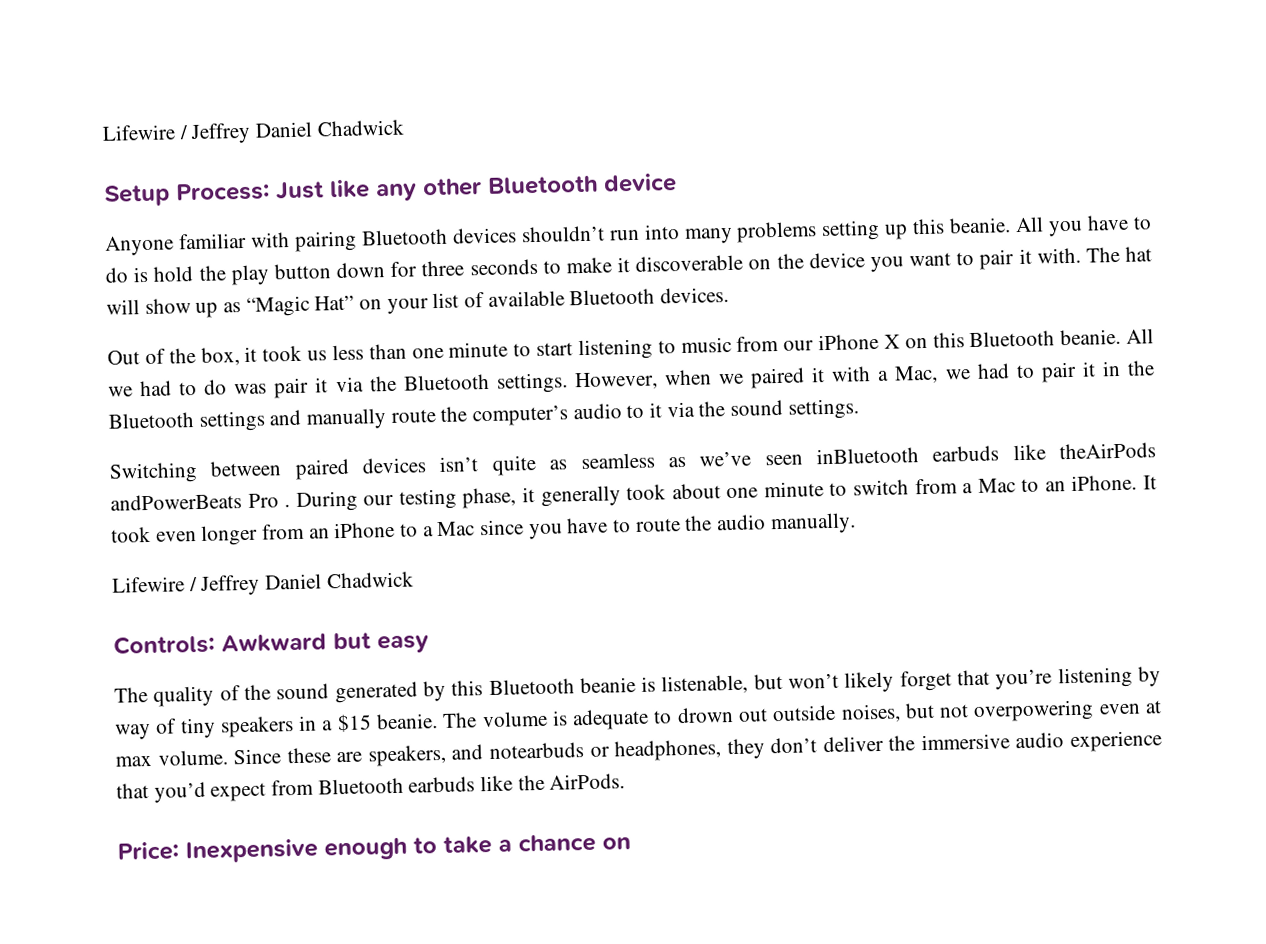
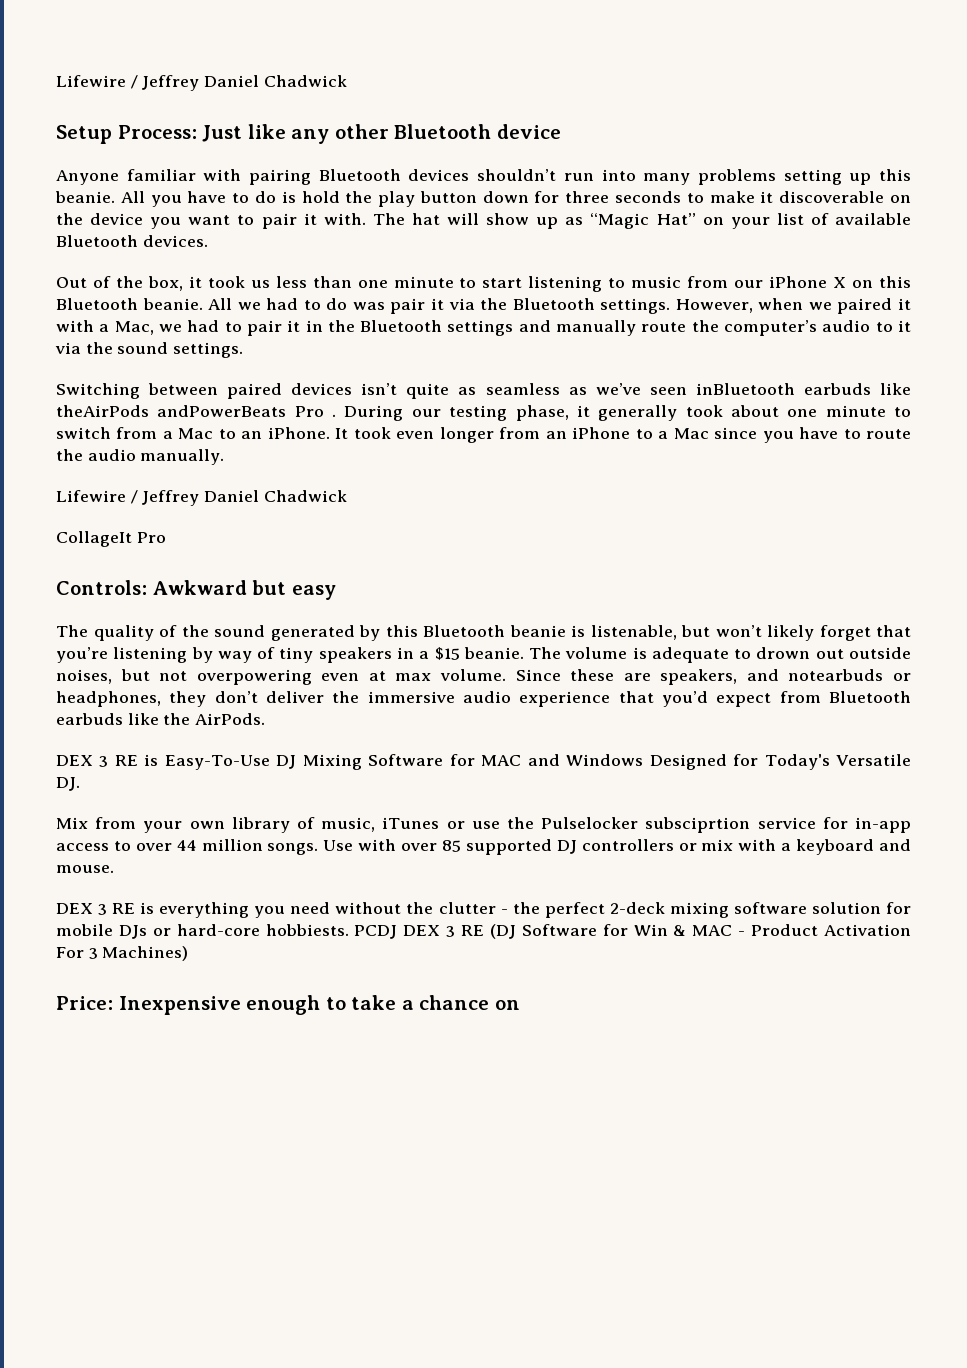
+ CollageIt Pro
+ DEX 3 RE is Easy-To-Use DJ Mixing Software for MAC and Windows Designed for Today's Versatile DJ.
+ Mix from your own library of music, iTunes or use the Pulselocker subsciprtion service for in-app access to over 44 million songs. Use with over 85 supported DJ controllers or mix with a keyboard and mouse.
+ DEX 3 RE is everything you need without the clutter - the perfect 2-deck mixing software solution for mobile DJs or hard-core hobbiests. PCDJ DEX 3 RE (DJ Software for Win & MAC - Product Activation For 3 Machines)

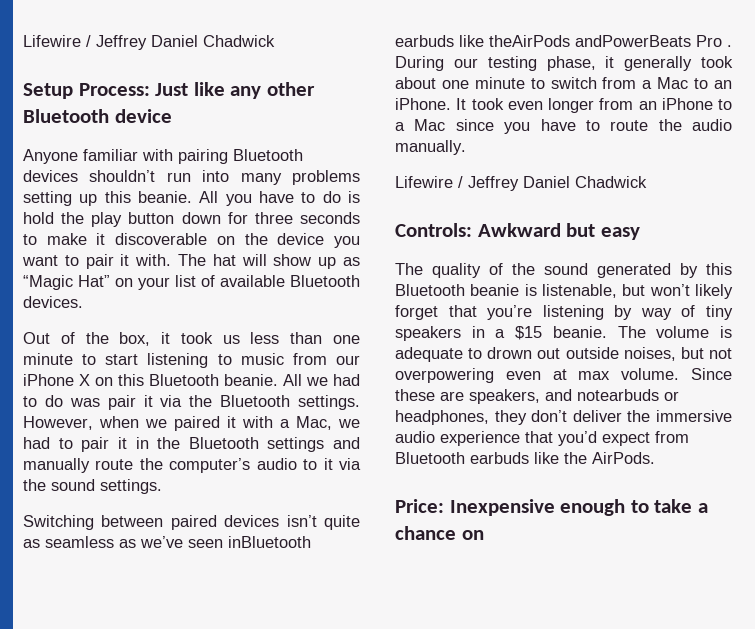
- CollageIt Pro
- DEX 3 RE is Easy-To-Use DJ Mixing Software for MAC and Windows Designed for Today's Versatile DJ.
- Mix from your own library of music, iTunes or use the Pulselocker subsciprtion service for in-app access to over 44 million songs. Use with over 85 supported DJ controllers or mix with a keyboard and mouse.
- DEX 3 RE is everything you need without the clutter - the perfect 2-deck mixing software solution for mobile DJs or hard-core hobbiests. PCDJ DEX 3 RE (DJ Software for Win & MAC - Product Activation For 3 Machines)

